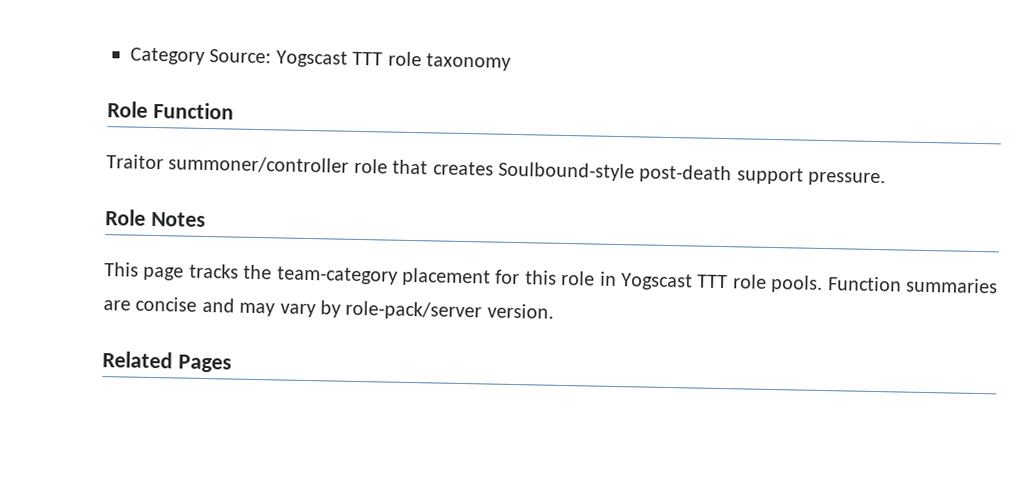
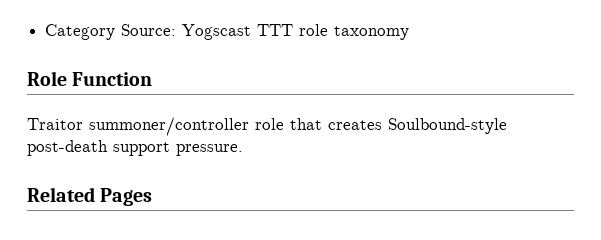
- Role Notes
- This page tracks the team-category placement for this role in Yogscast TTT role pools. Function summaries are concise and may vary by role-pack/server version.

